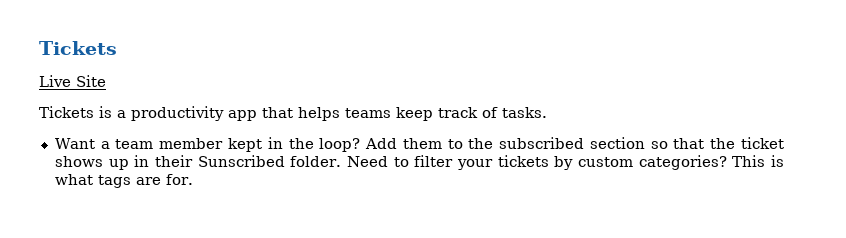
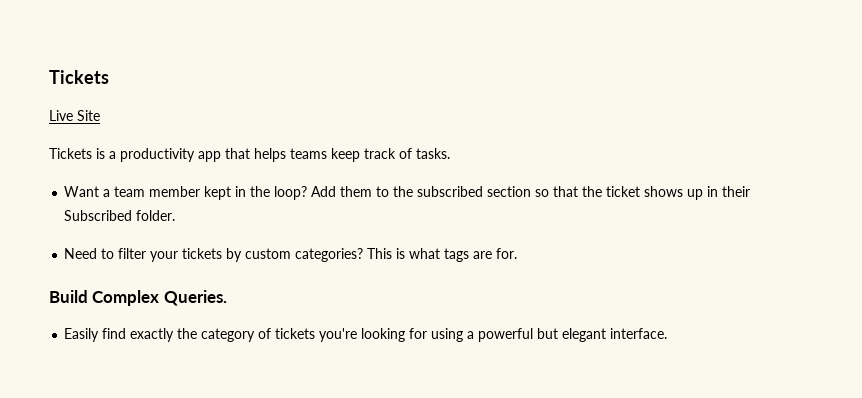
- Add them to the subscribed section so that the ticket shows up in their Sunscribed folder. Need to filter your tickets by custom categories?
+ Add them to the subscribed section so that the ticket shows up in their Subscribed folder.
+ Need to filter your tickets by custom categories?
+ Build Complex Queries.
+ Easily find exactly the category of tickets you're looking for using a powerful but elegant interface.

